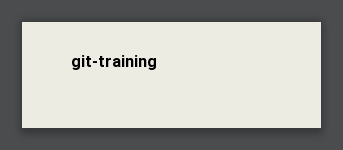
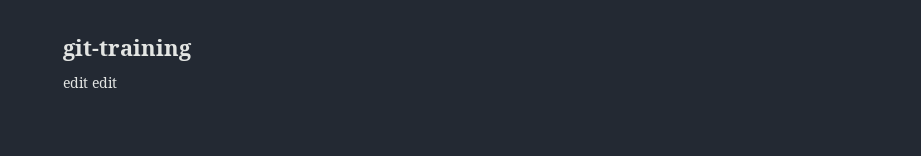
+ edit edit

